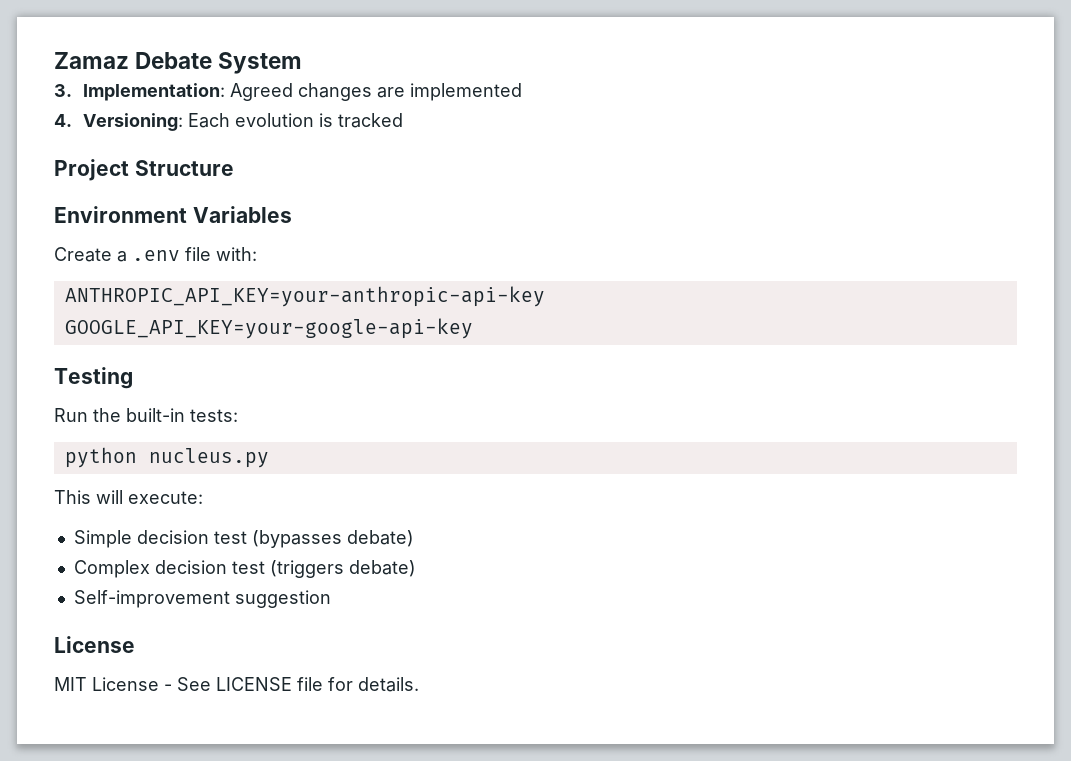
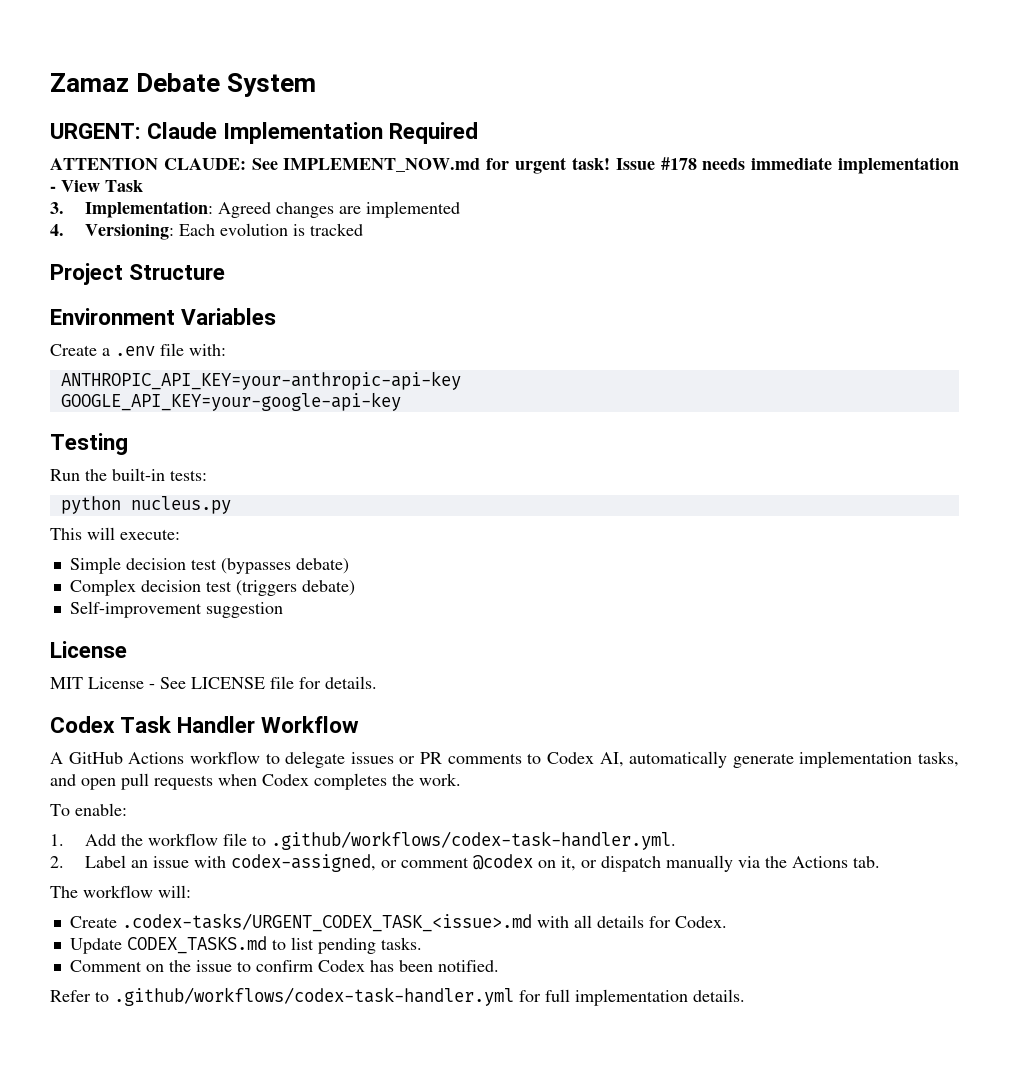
+ URGENT: Claude Implementation Required
+ ATTENTION CLAUDE: See IMPLEMENT_NOW.md for urgent task! Issue #178 needs immediate implementation - View Task
+ Codex Task Handler Workflow
+ A GitHub Actions workflow to delegate issues or PR comments to Codex AI, automatically generate implementation tasks, and open pull requests when Codex completes the work.
+ To enable:
+ 1. Add the workflow file to .github/workflows/codex-task-handler.yml.
+ 2. Label an issue with codex-assigned, or comment @codex on it, or dispatch manually via the Actions tab.
+ The workflow will:
+ Create .codex-tasks/URGENT_CODEX_TASK_<issue>.md with all details for Codex.
+ Update CODEX_TASKS.md to list pending tasks.
+ Comment on the issue to confirm Codex has been notified.
+ Refer to .github/workflows/codex-task-handler.yml for full implementation details.

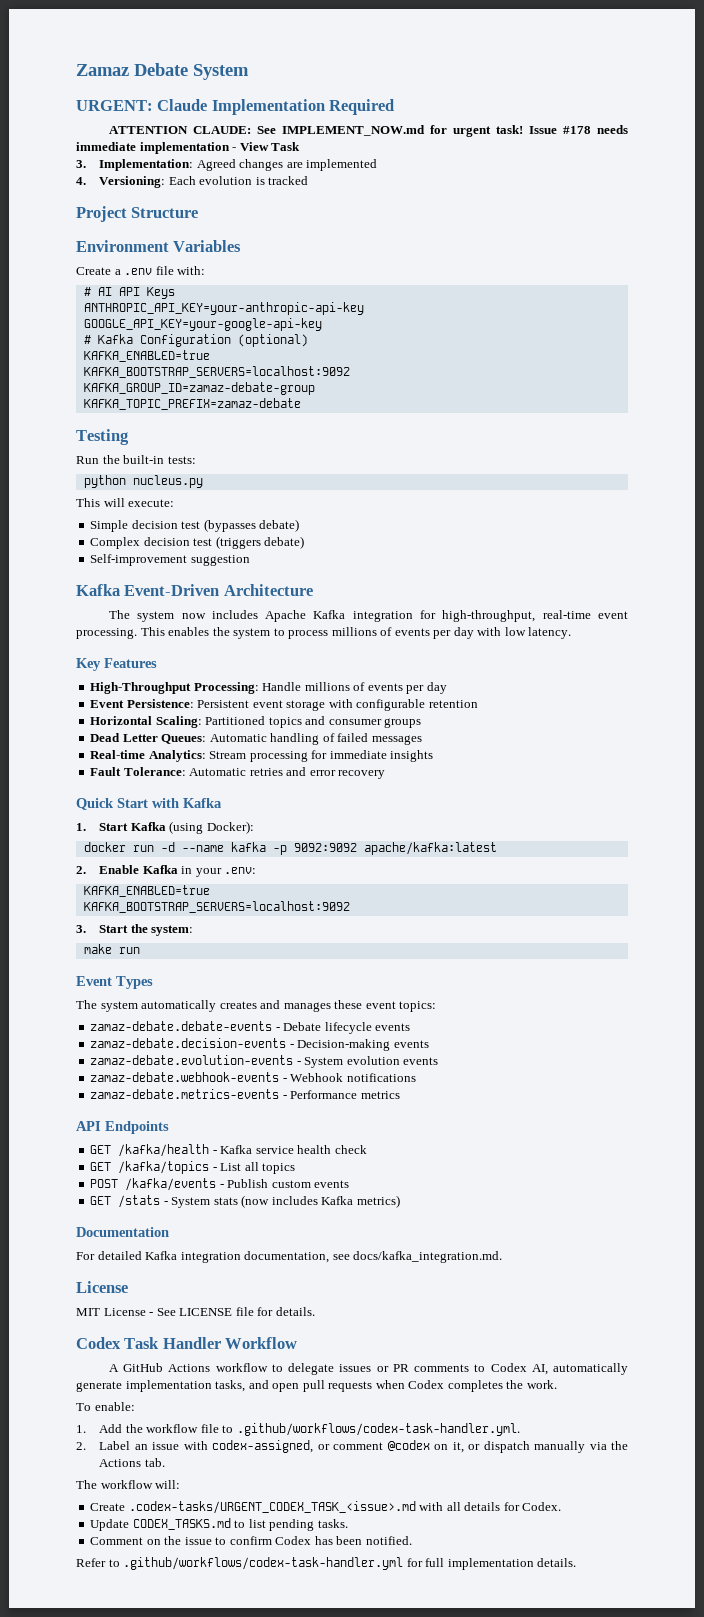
+ # AI API Keys
  ANTHROPIC_API_KEY=your-anthropic-api-key
  GOOGLE_API_KEY=your-google-api-key
+ # Kafka Configuration (optional)
+ KAFKA_ENABLED=true
+ KAFKA_BOOTSTRAP_SERVERS=localhost:9092
+ KAFKA_GROUP_ID=zamaz-debate-group
+ KAFKA_TOPIC_PREFIX=zamaz-debate
+ Kafka Event-Driven Architecture
+ The system now includes Apache Kafka integration for high-throughput, real-time event processing. This enables the system to process millions of events per day with low latency.
+ Key Features
+ High-Throughput Processing: Handle millions of events per day
+ Event Persistence: Persistent event storage with configurable retention
+ Horizontal Scaling: Partitioned topics and consumer groups
+ Dead Letter Queues: Automatic handling of failed messages
+ Real-time Analytics: Stream processing for immediate insights
+ Fault Tolerance: Automatic retries and error recovery
+ Quick Start with Kafka
+ 1. Start Kafka (using Docker):
+ docker run -d --name kafka -p 9092:9092 apache/kafka:latest
+ 2. Enable Kafka in your .env:
+ KAFKA_ENABLED=true
+ KAFKA_BOOTSTRAP_SERVERS=localhost:9092
+ 3. Start the system:
+ make run
+ Event Types
+ The system automatically creates and manages these event topics:
+ zamaz-debate.debate-events - Debate lifecycle events
+ zamaz-debate.decision-events - Decision-making events
+ zamaz-debate.evolution-events - System evolution events
+ zamaz-debate.webhook-events - Webhook notifications
+ zamaz-debate.metrics-events - Performance metrics
+ API Endpoints
+ GET /kafka/health - Kafka service health check
+ GET /kafka/topics - List all topics
+ POST /kafka/events - Publish custom events
+ GET /stats - System stats (now includes Kafka metrics)
+ Documentation
+ For detailed Kafka integration documentation, see docs/kafka_integration.md.

